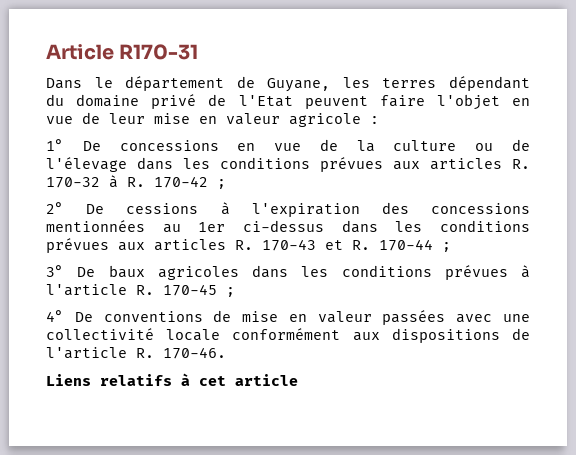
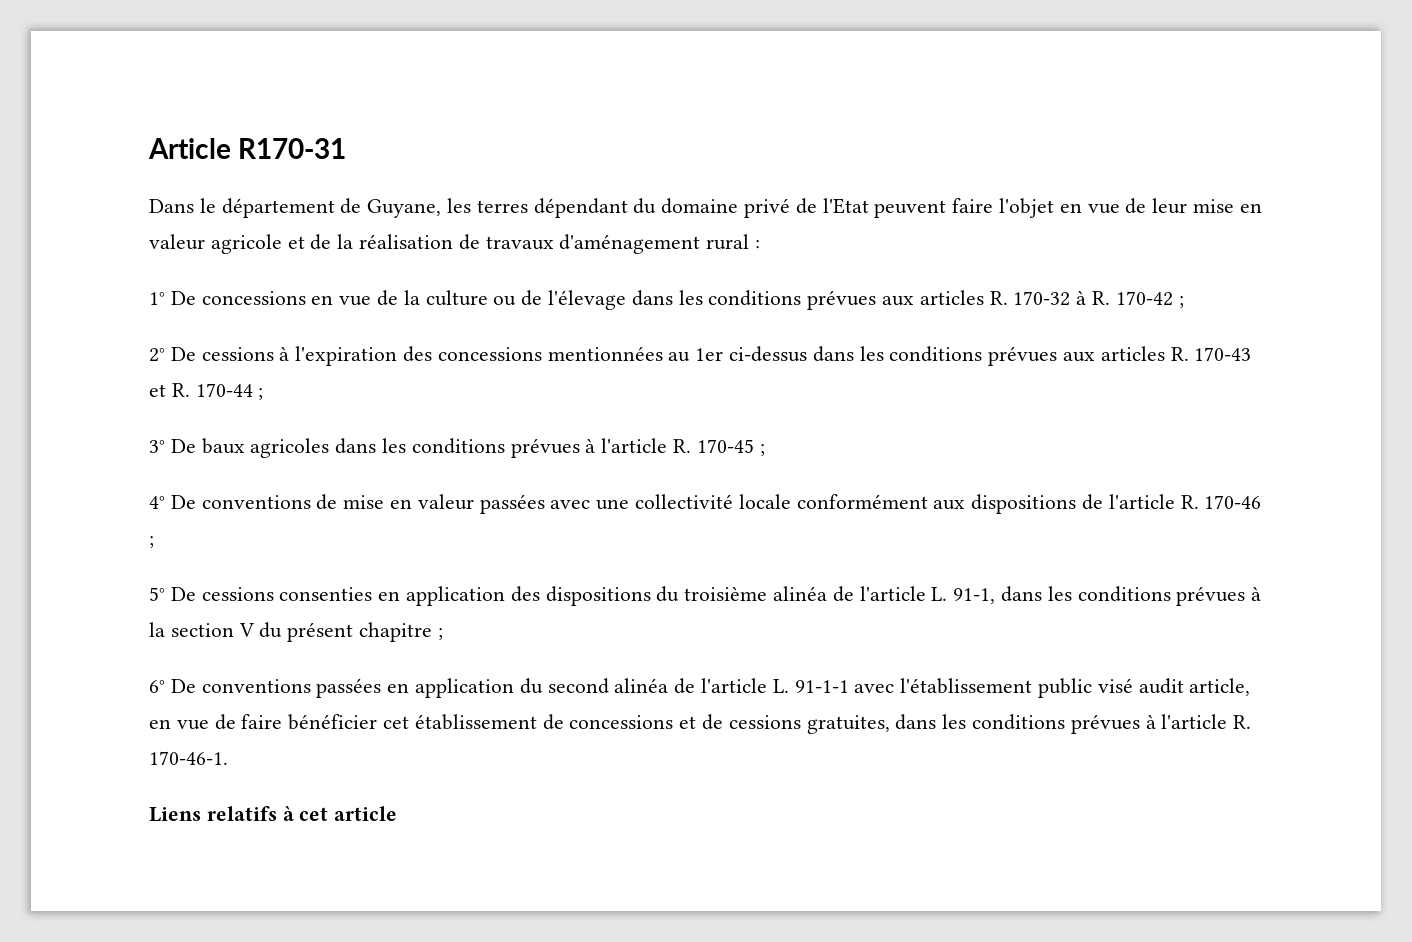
- Dans le département de Guyane, les terres dépendant du domaine privé de l'Etat peuvent faire l'objet en vue de leur mise en valeur agricole :
+ Dans le département de Guyane, les terres dépendant du domaine privé de l'Etat peuvent faire l'objet en vue de leur mise en valeur agricole et de la réalisation de travaux d'aménagement rural :
- 4° De conventions de mise en valeur passées avec une collectivité locale conformément aux dispositions de l'article R. 170-46.
+ 4° De conventions de mise en valeur passées avec une collectivité locale conformément aux dispositions de l'article R. 170-46 ;
+ 5° De cessions consenties en application des dispositions du troisième alinéa de l'article L. 91-1, dans les conditions prévues à la section V du présent chapitre ;
+ 6° De conventions passées en application du second alinéa de l'article L. 91-1-1 avec l'établissement public visé audit article, en vue de faire bénéficier cet établissement de concessions et de cessions gratuites, dans les conditions prévues à l'article R. 170-46-1.

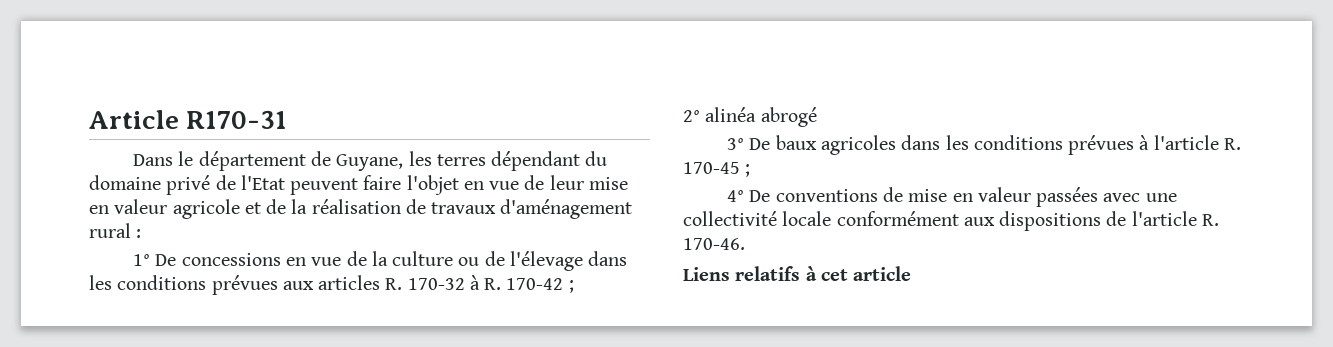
- 2° De cessions à l'expiration des concessions mentionnées au 1er ci-dessus dans les conditions prévues aux articles R. 170-43 et R. 170-44 ;
+ 2° alinéa abrogé
- 4° De conventions de mise en valeur passées avec une collectivité locale conformément aux dispositions de l'article R. 170-46 ;
- 5° De cessions consenties en application des dispositions du troisième alinéa de l'article L. 91-1, dans les conditions prévues à la section V du présent chapitre ;
- 6° De conventions passées en application du second alinéa de l'article L. 91-1-1 avec l'établissement public visé audit article, en vue de faire bénéficier cet établissement de concessions et de cessions gratuites, dans les conditions prévues à l'article R. 170-46-1.
+ 4° De conventions de mise en valeur passées avec une collectivité locale conformément aux dispositions de l'article R. 170-46.

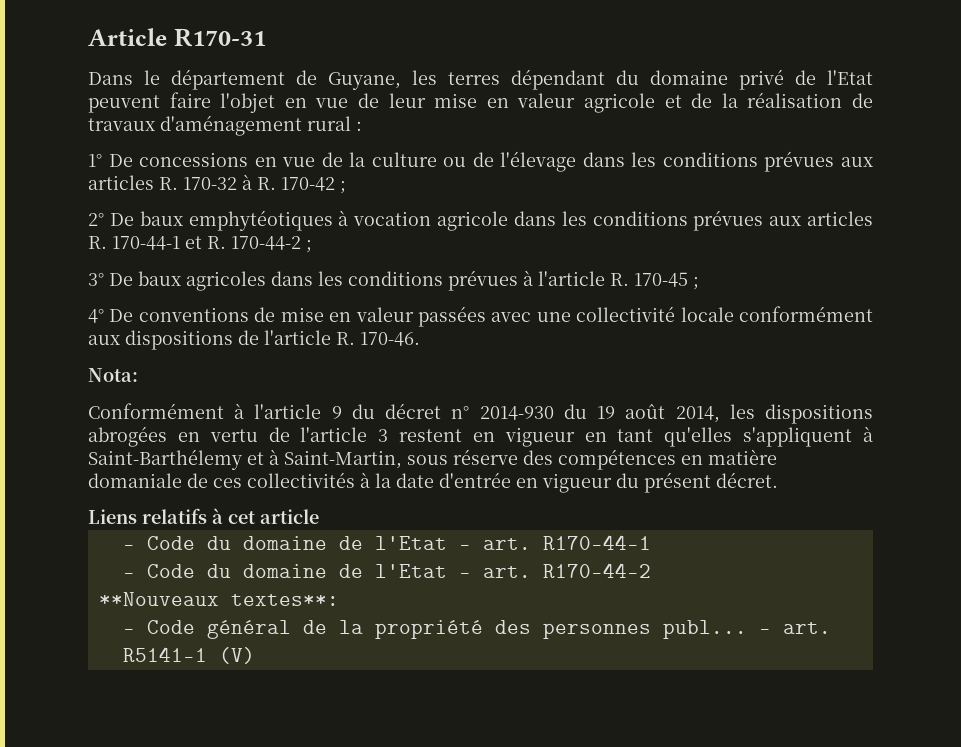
- 2° alinéa abrogé
+ 2° De baux emphytéotiques à vocation agricole dans les conditions prévues aux articles R. 170-44-1 et R. 170-44-2 ;
+ Nota:
+ Conformément à l'article 9 du décret n° 2014-930 du 19 août 2014, les dispositions abrogées en vertu de l'article 3 restent en vigueur en tant qu'elles s'appliquent à Saint-Barthélemy et à Saint-Martin, sous réserve des compétences en matière domaniale de ces collectivités à la date d'entrée en vigueur du présent décret.
+ - Code du domaine de l'Etat - art. R170-44-1
+ - Code du domaine de l'Etat - art. R170-44-2
+ **Nouveaux textes**:
+ - Code général de la propriété des personnes publ... - art. R5141-1 (V)

